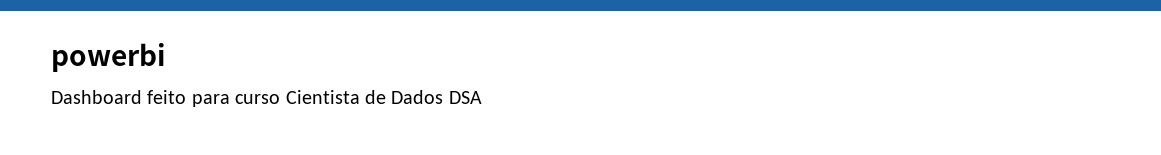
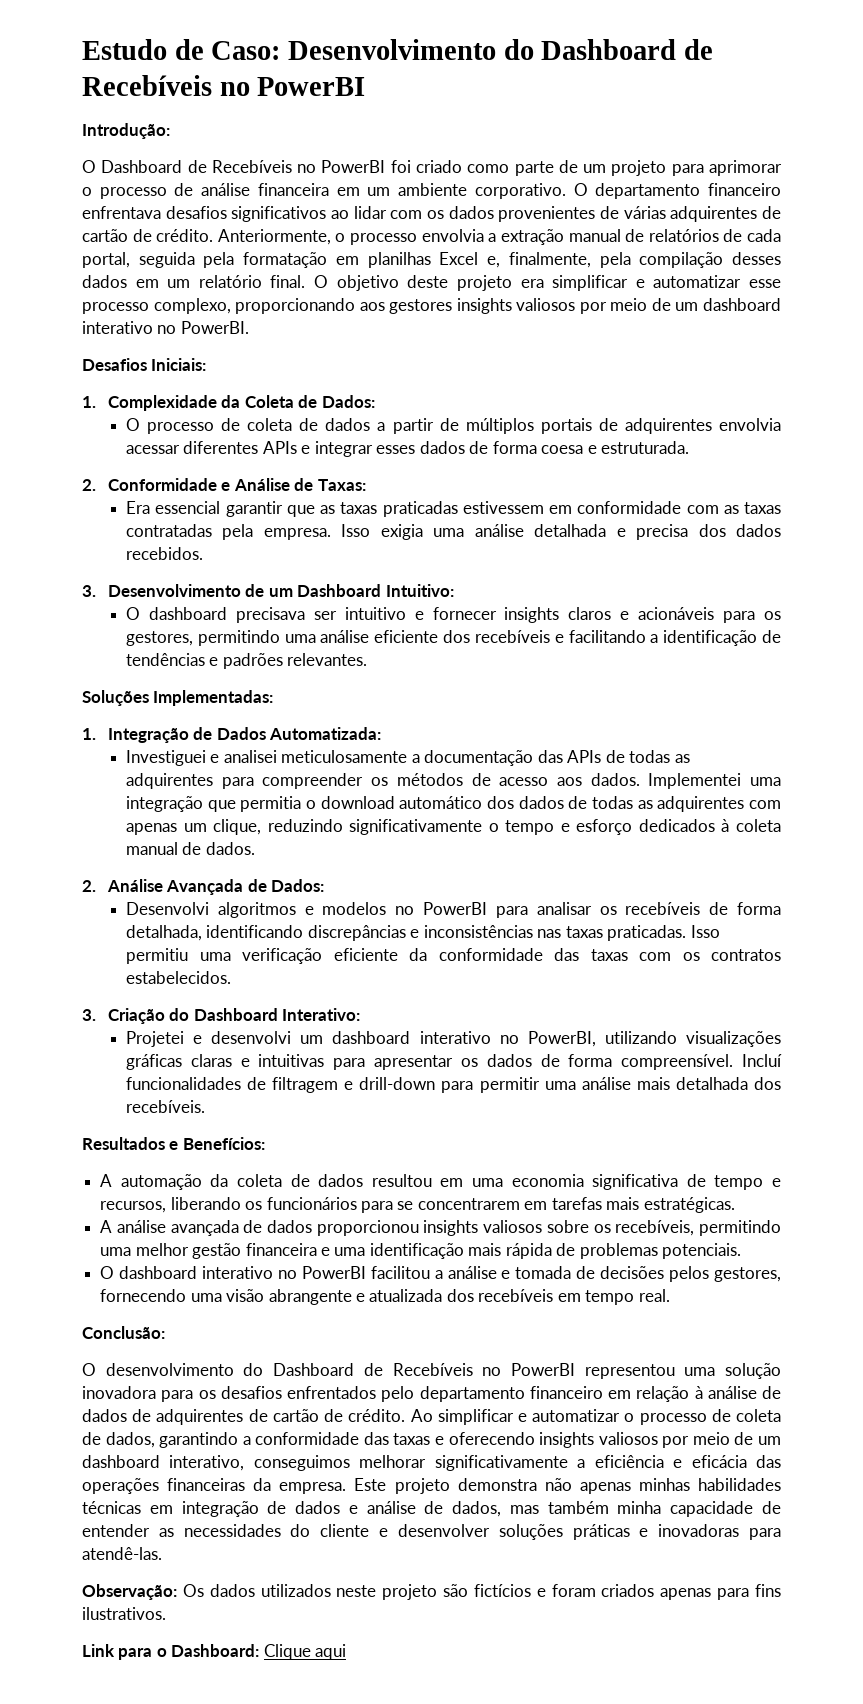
- powerbi
- Dashboard feito para curso Cientista de Dados DSA
+ Estudo de Caso: Desenvolvimento do Dashboard de Recebíveis no PowerBI
+ Introdução:
+ O Dashboard de Recebíveis no PowerBI foi criado como parte de um projeto para aprimorar o processo de análise financeira em um ambiente corporativo. O departamento financeiro enfrentava desafios significativos ao lidar com os dados provenientes de várias adquirentes de cartão de crédito. Anteriormente, o processo envolvia a extração manual de relatórios de cada portal, seguida pela formatação em planilhas Excel e, finalmente, pela compilação desses dados em um relatório final. O objetivo deste projeto era simplificar e automatizar esse processo complexo, proporcionando aos gestores insights valiosos por meio de um dashboard interativo no PowerBI.
+ Desafios Iniciais:
+ 1. Complexidade da Coleta de Dados:
+ O processo de coleta de dados a partir de múltiplos portais de adquirentes envolvia acessar diferentes APIs e integrar esses dados de forma coesa e estruturada.
+ 2. Conformidade e Análise de Taxas:
+ Era essencial garantir que as taxas praticadas estivessem em conformidade com as taxas contratadas pela empresa. Isso exigia uma análise detalhada e precisa dos dados recebidos.
+ 3. Desenvolvimento de um Dashboard Intuitivo:
+ O dashboard precisava ser intuitivo e fornecer insights claros e acionáveis para os gestores, permitindo uma análise eficiente dos recebíveis e facilitando a identificação de tendências e padrões relevantes.
+ Soluções Implementadas:
+ 1. Integração de Dados Automatizada:
+ Investiguei e analisei meticulosamente a documentação das APIs de todas as adquirentes para compreender os métodos de acesso aos dados. Implementei uma integração que permitia o download automático dos dados de todas as adquirentes com apenas um clique, reduzindo significativamente o tempo e esforço dedicados à coleta manual de dados.
+ 2. Análise Avançada de Dados:
+ Desenvolvi algoritmos e modelos no PowerBI para analisar os recebíveis de forma detalhada, identificando discrepâncias e inconsistências nas taxas praticadas. Isso permitiu uma verificação eficiente da conformidade das taxas com os contratos estabelecidos.
+ 3. Criação do Dashboard Interativo:
+ Projetei e desenvolvi um dashboard interativo no PowerBI, utilizando visualizações gráficas claras e intuitivas para apresentar os dados de forma compreensível. Incluí funcionalidades de filtragem e drill-down para permitir uma análise mais detalhada dos recebíveis.
+ Resultados e Benefícios:
+ A automação da coleta de dados resultou em uma economia significativa de tempo e recursos, liberando os funcionários para se concentrarem em tarefas mais estratégicas.
+ A análise avançada de dados proporcionou insights valiosos sobre os recebíveis, permitindo uma melhor gestão financeira e uma identificação mais rápida de problemas potenciais.
+ O dashboard interativo no PowerBI facilitou a análise e tomada de decisões pelos gestores, fornecendo uma visão abrangente e atualizada dos recebíveis em tempo real.
+ Conclusão:
+ O desenvolvimento do Dashboard de Recebíveis no PowerBI representou uma solução inovadora para os desafios enfrentados pelo departamento financeiro em relação à análise de dados de adquirentes de cartão de crédito. Ao simplificar e automatizar o processo de coleta de dados, garantindo a conformidade das taxas e oferecendo insights valiosos por meio de um dashboard interativo, conseguimos melhorar significativamente a eficiência e eficácia das operações financeiras da empresa. Este projeto demonstra não apenas minhas habilidades técnicas em integração de dados e análise de dados, mas também minha capacidade de entender as necessidades do cliente e desenvolver soluções práticas e inovadoras para atendê-las.
+ Observação: Os dados utilizados neste projeto são fictícios e foram criados apenas para fins ilustrativos.
+ Link para o Dashboard: Clique aqui

